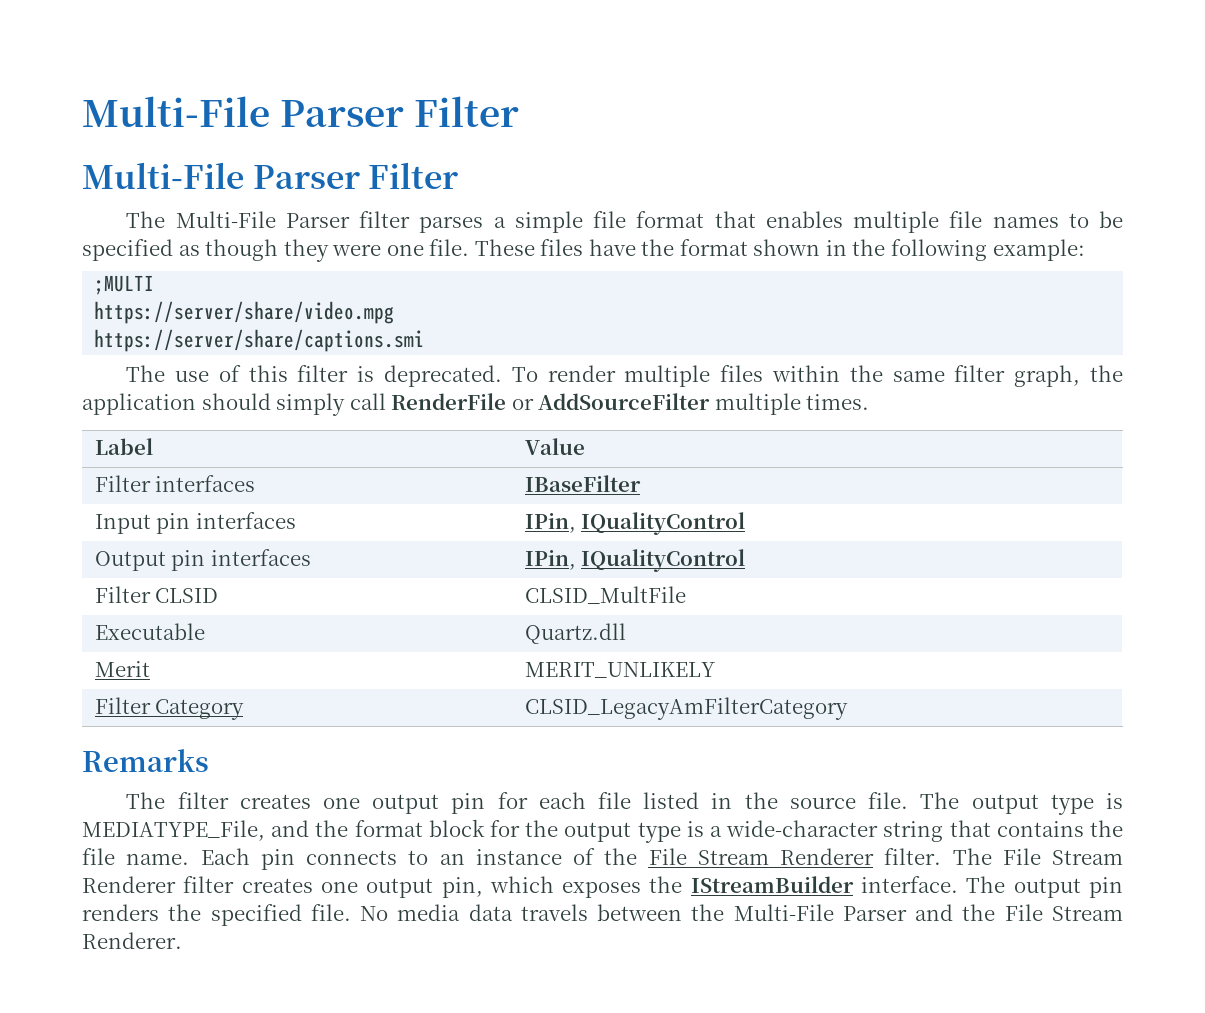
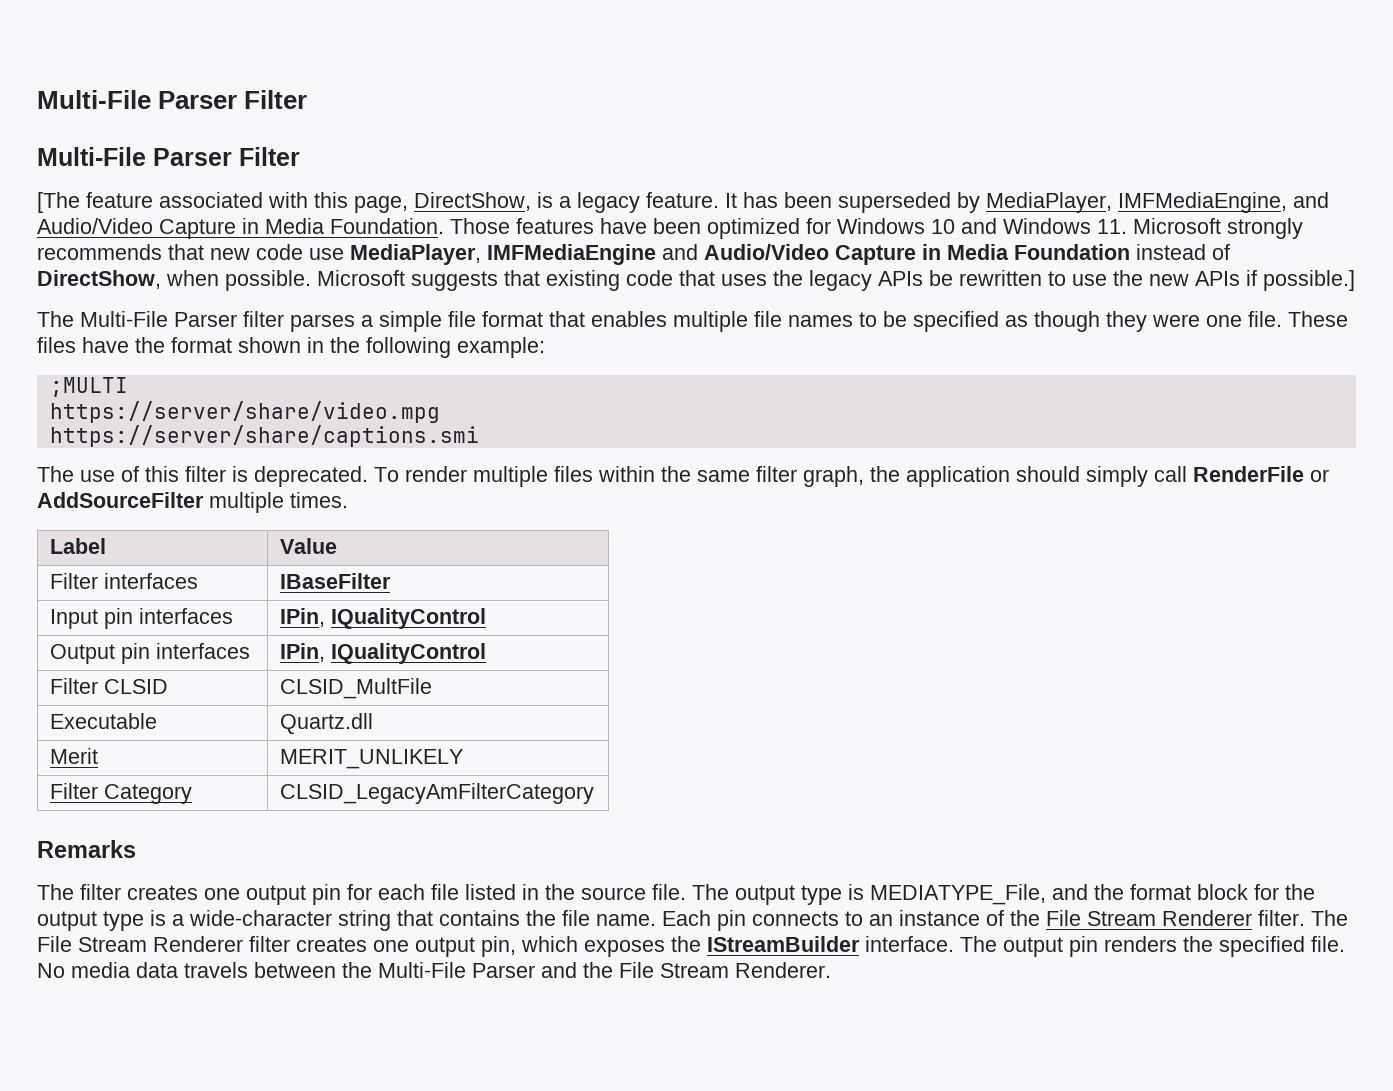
+ [The feature associated with this page, DirectShow, is a legacy feature. It has been superseded by MediaPlayer, IMFMediaEngine, and Audio/Video Capture in Media Foundation. Those features have been optimized for Windows 10 and Windows 11. Microsoft strongly recommends that new code use MediaPlayer, IMFMediaEngine and Audio/Video Capture in Media Foundation instead of DirectShow, when possible. Microsoft suggests that existing code that uses the legacy APIs be rewritten to use the new APIs if possible.]

